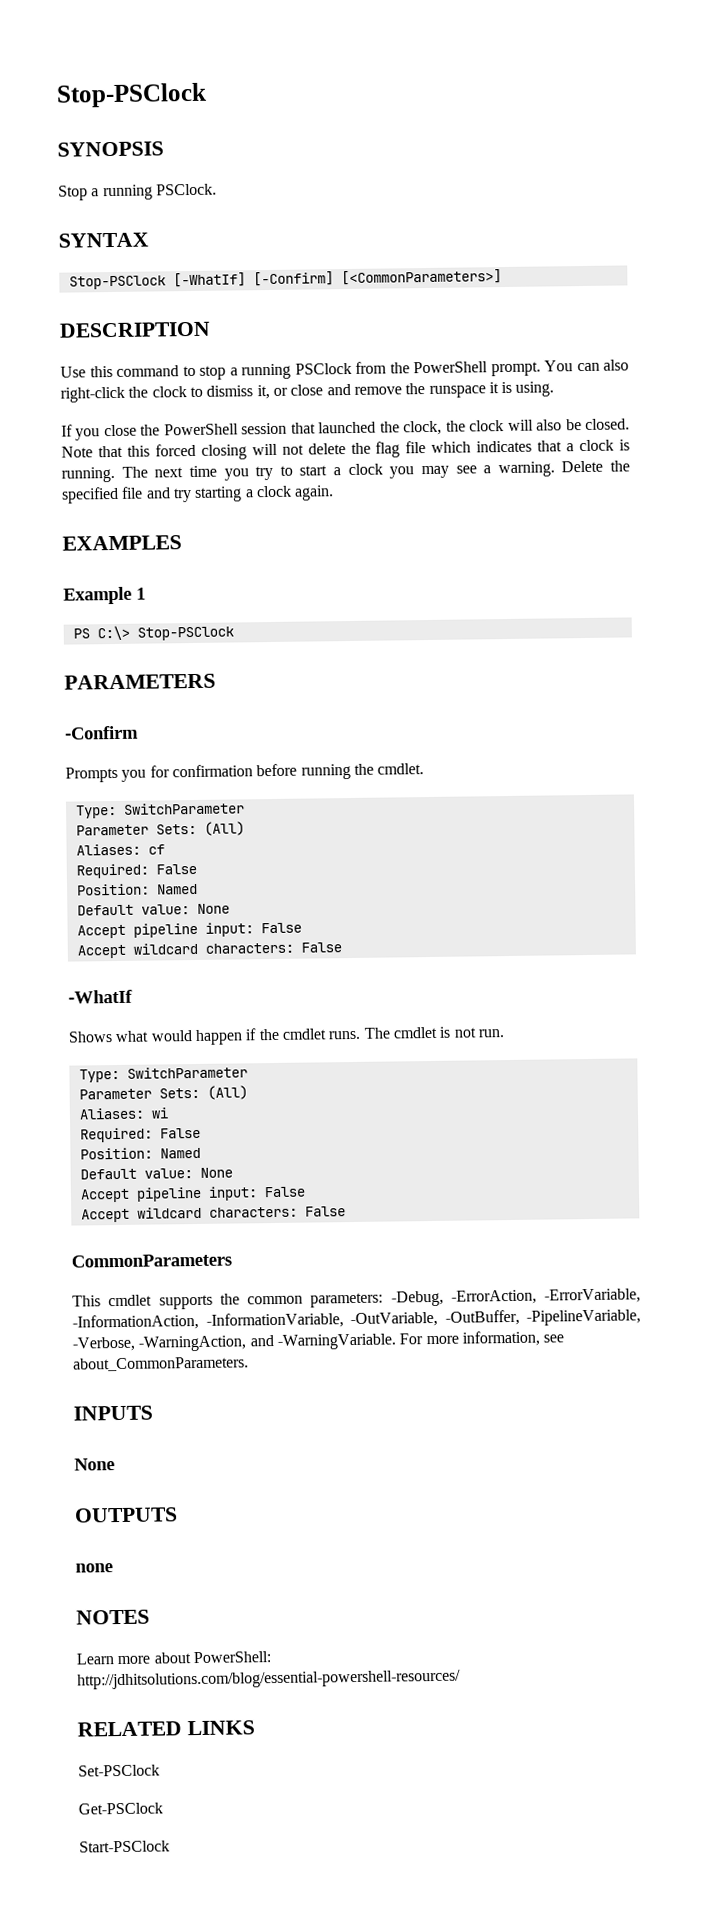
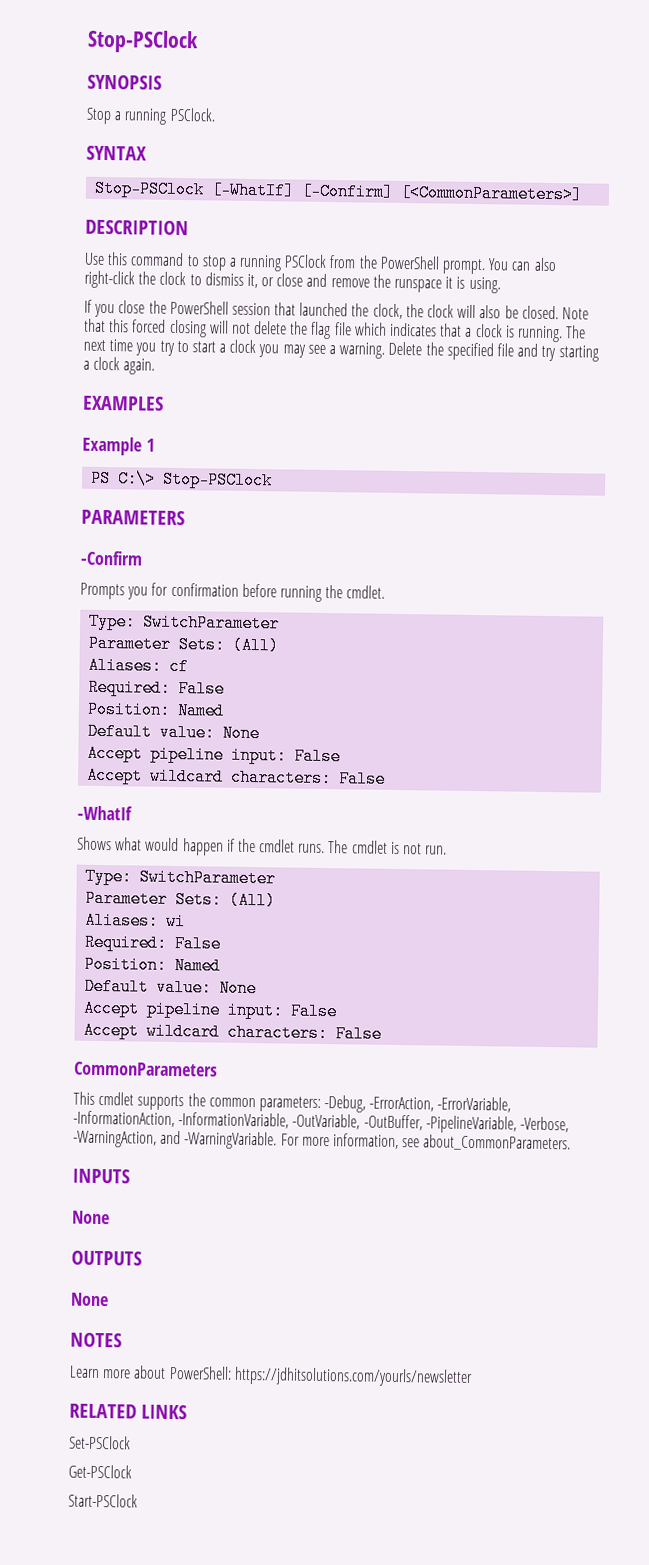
  OUTPUTS
- none
+ None
- Learn more about PowerShell: http://jdhitsolutions.com/blog/essential-powershell-resources/
+ Learn more about PowerShell: https://jdhitsolutions.com/yourls/newsletter

